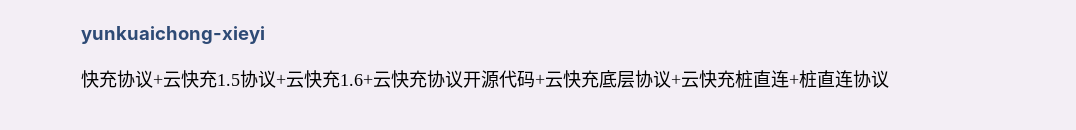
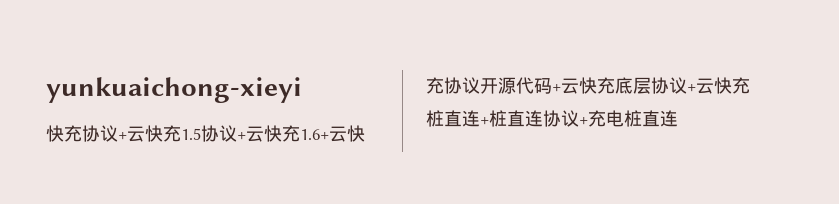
- 快充协议+云快充1.5协议+云快充1.6+云快充协议开源代码+云快充底层协议+云快充桩直连+桩直连协议
+ 快充协议+云快充1.5协议+云快充1.6+云快充协议开源代码+云快充底层协议+云快充桩直连+桩直连协议+充电桩直连

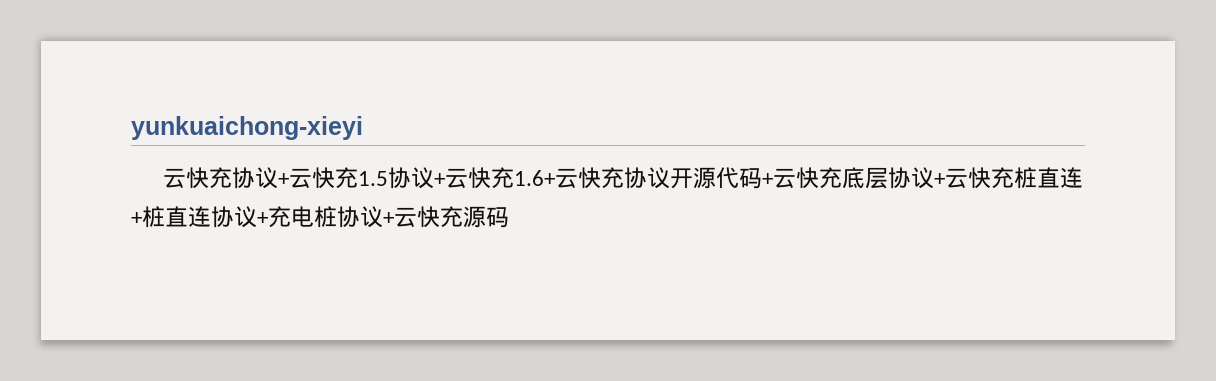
- 快充协议+云快充1.5协议+云快充1.6+云快充协议开源代码+云快充底层协议+云快充桩直连+桩直连协议+充电桩直连
+ 云快充协议+云快充1.5协议+云快充1.6+云快充协议开源代码+云快充底层协议+云快充桩直连+桩直连协议+充电桩协议+云快充源码

